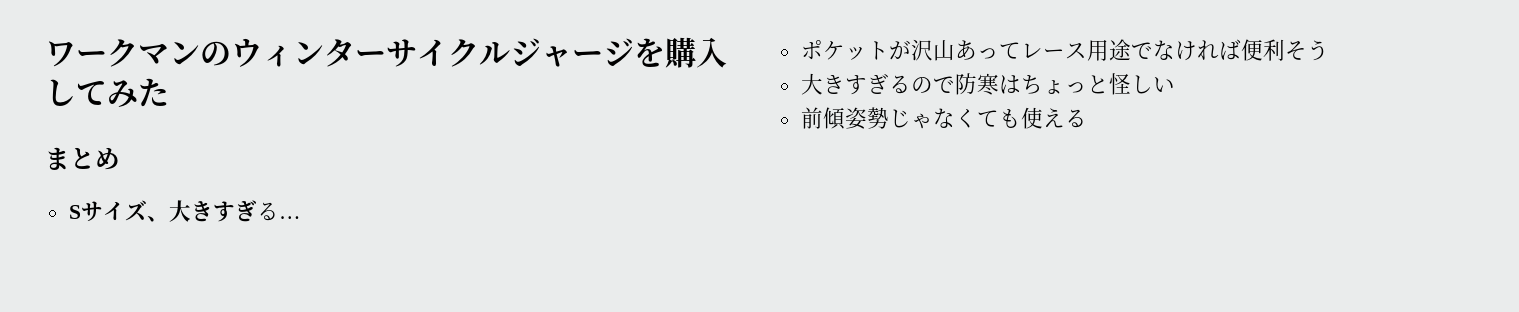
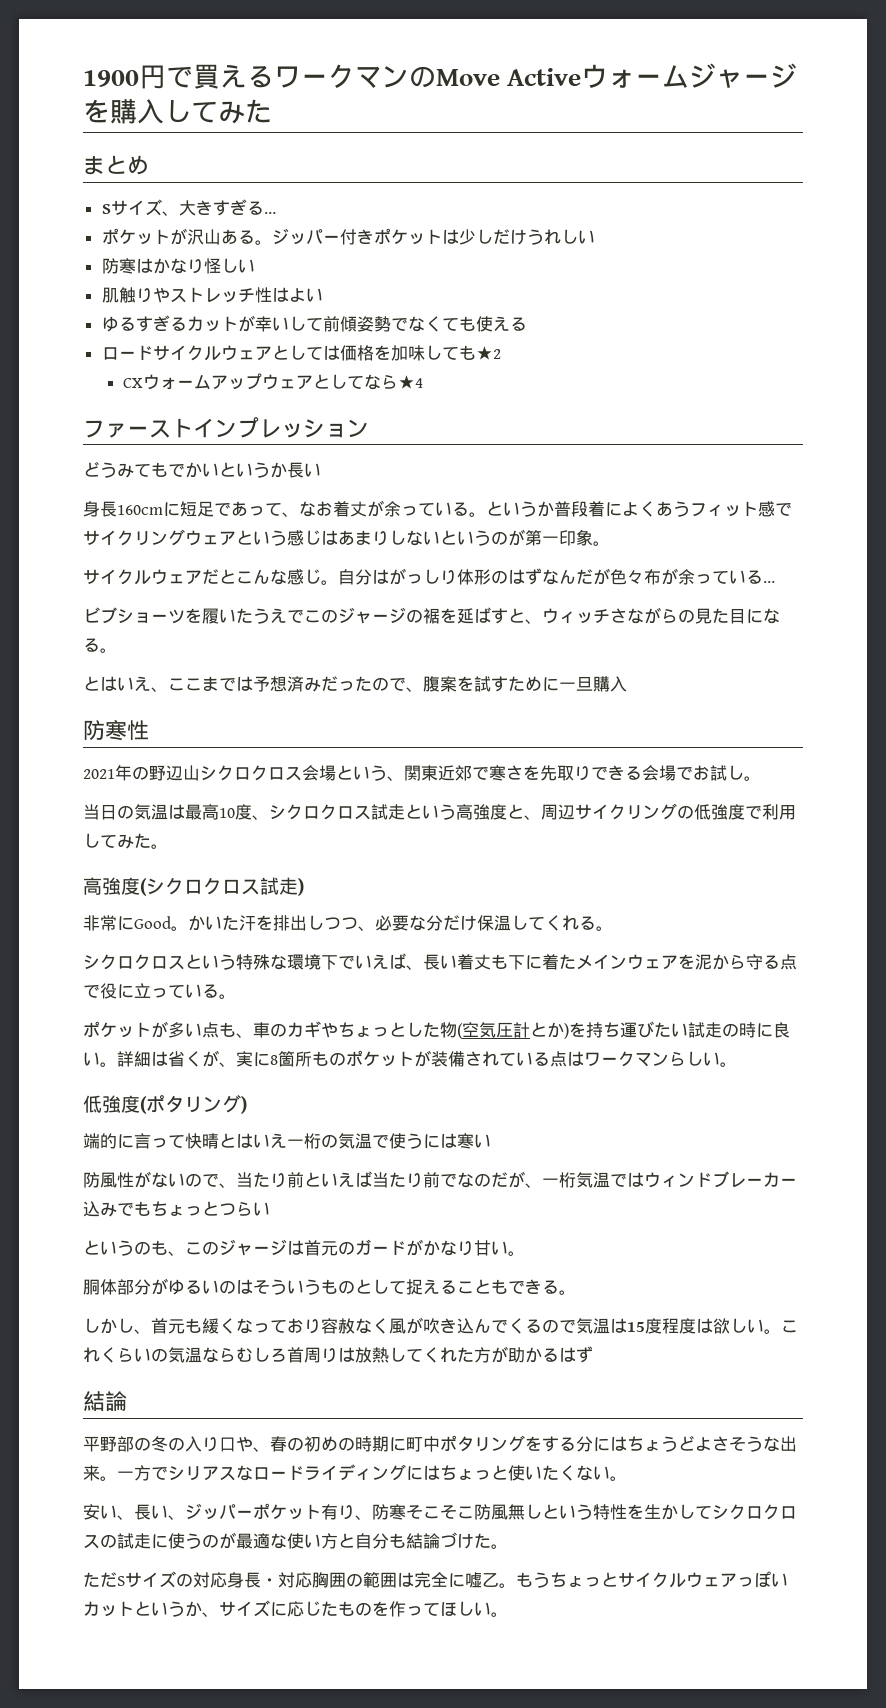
- ワークマンのウィンターサイクルジャージを購入してみた
+ 1900円で買えるワークマンのMove Activeウォームジャージを購入してみた
- ポケットが沢山あってレース用途でなければ便利そう
- 大きすぎるので防寒はちょっと怪しい
- 前傾姿勢じゃなくても使える
+ ポケットが沢山ある。ジッパー付きポケットは少しだけうれしい
+ 防寒はかなり怪しい
+ 肌触りやストレッチ性はよい
+ ゆるすぎるカットが幸いして前傾姿勢でなくても使える
+ ロードサイクルウェアとしては価格を加味しても★2
+ CXウォームアップウェアとしてなら★4
+ ファーストインプレッション
+ どうみてもでかいというか長い
+ 身長160cmに短足であって、なお着丈が余っている。というか普段着によくあうフィット感でサイクリングウェアという感じはあまりしないというのが第一印象。
+ サイクルウェアだとこんな感じ。自分はがっしり体形のはずなんだが色々布が余っている…
+ ビブショーツを履いたうえでこのジャージの裾を延ばすと、ウィッチさながらの見た目になる。
+ とはいえ、ここまでは予想済みだったので、腹案を試すために一旦購入
+ 防寒性
+ 2021年の野辺山シクロクロス会場という、関東近郊で寒さを先取りできる会場でお試し。
+ 当日の気温は最高10度、シクロクロス試走という高強度と、周辺サイクリングの低強度で利用してみた。
+ 高強度(シクロクロス試走)
+ 非常にGood。かいた汗を排出しつつ、必要な分だけ保温してくれる。
+ シクロクロスという特殊な環境下でいえば、長い着丈も下に着たメインウェアを泥から守る点で役に立っている。
+ ポケットが多い点も、車のカギやちょっとした物(空気圧計とか)を持ち運びたい試走の時に良い。詳細は省くが、実に8箇所ものポケットが装備されている点はワークマンらしい。
+ 低強度(ポタリング)
+ 端的に言って快晴とはいえ一桁の気温で使うには寒い
+ 防風性がないので、当たり前といえば当たり前でなのだが、一桁気温ではウィンドブレーカー込みでもちょっとつらい
+ というのも、このジャージは首元のガードがかなり甘い。
+ 胴体部分がゆるいのはそういうものとして捉えることもできる。
+ しかし、首元も緩くなっており容赦なく風が吹き込んでくるので気温は15度程度は欲しい。これくらいの気温ならむしろ首周りは放熱してくれた方が助かるはず
+ 結論
+ 平野部の冬の入り口や、春の初めの時期に町中ポタリングをする分にはちょうどよさそうな出来。一方でシリアスなロードライディングにはちょっと使いたくない。
+ 安い、長い、ジッパーポケット有り、防寒そこそこ防風無しという特性を生かしてシクロクロスの試走に使うのが最適な使い方と自分も結論づけた。
+ ただSサイズの対応身長・対応胸囲の範囲は完全に嘘乙。もうちょっとサイクルウェアっぽいカットというか、サイズに応じたものを作ってほしい。

